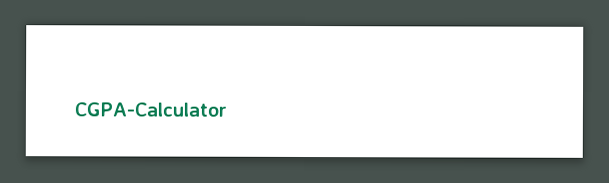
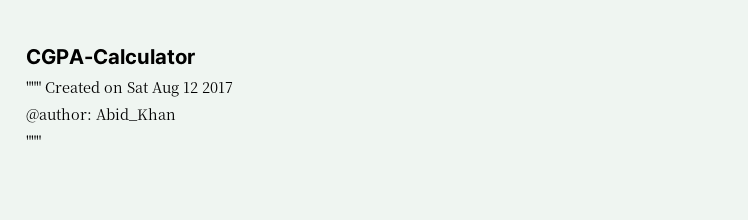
+ """ Created on Sat Aug 12 2017
+ @author: Abid_Khan
+ """

